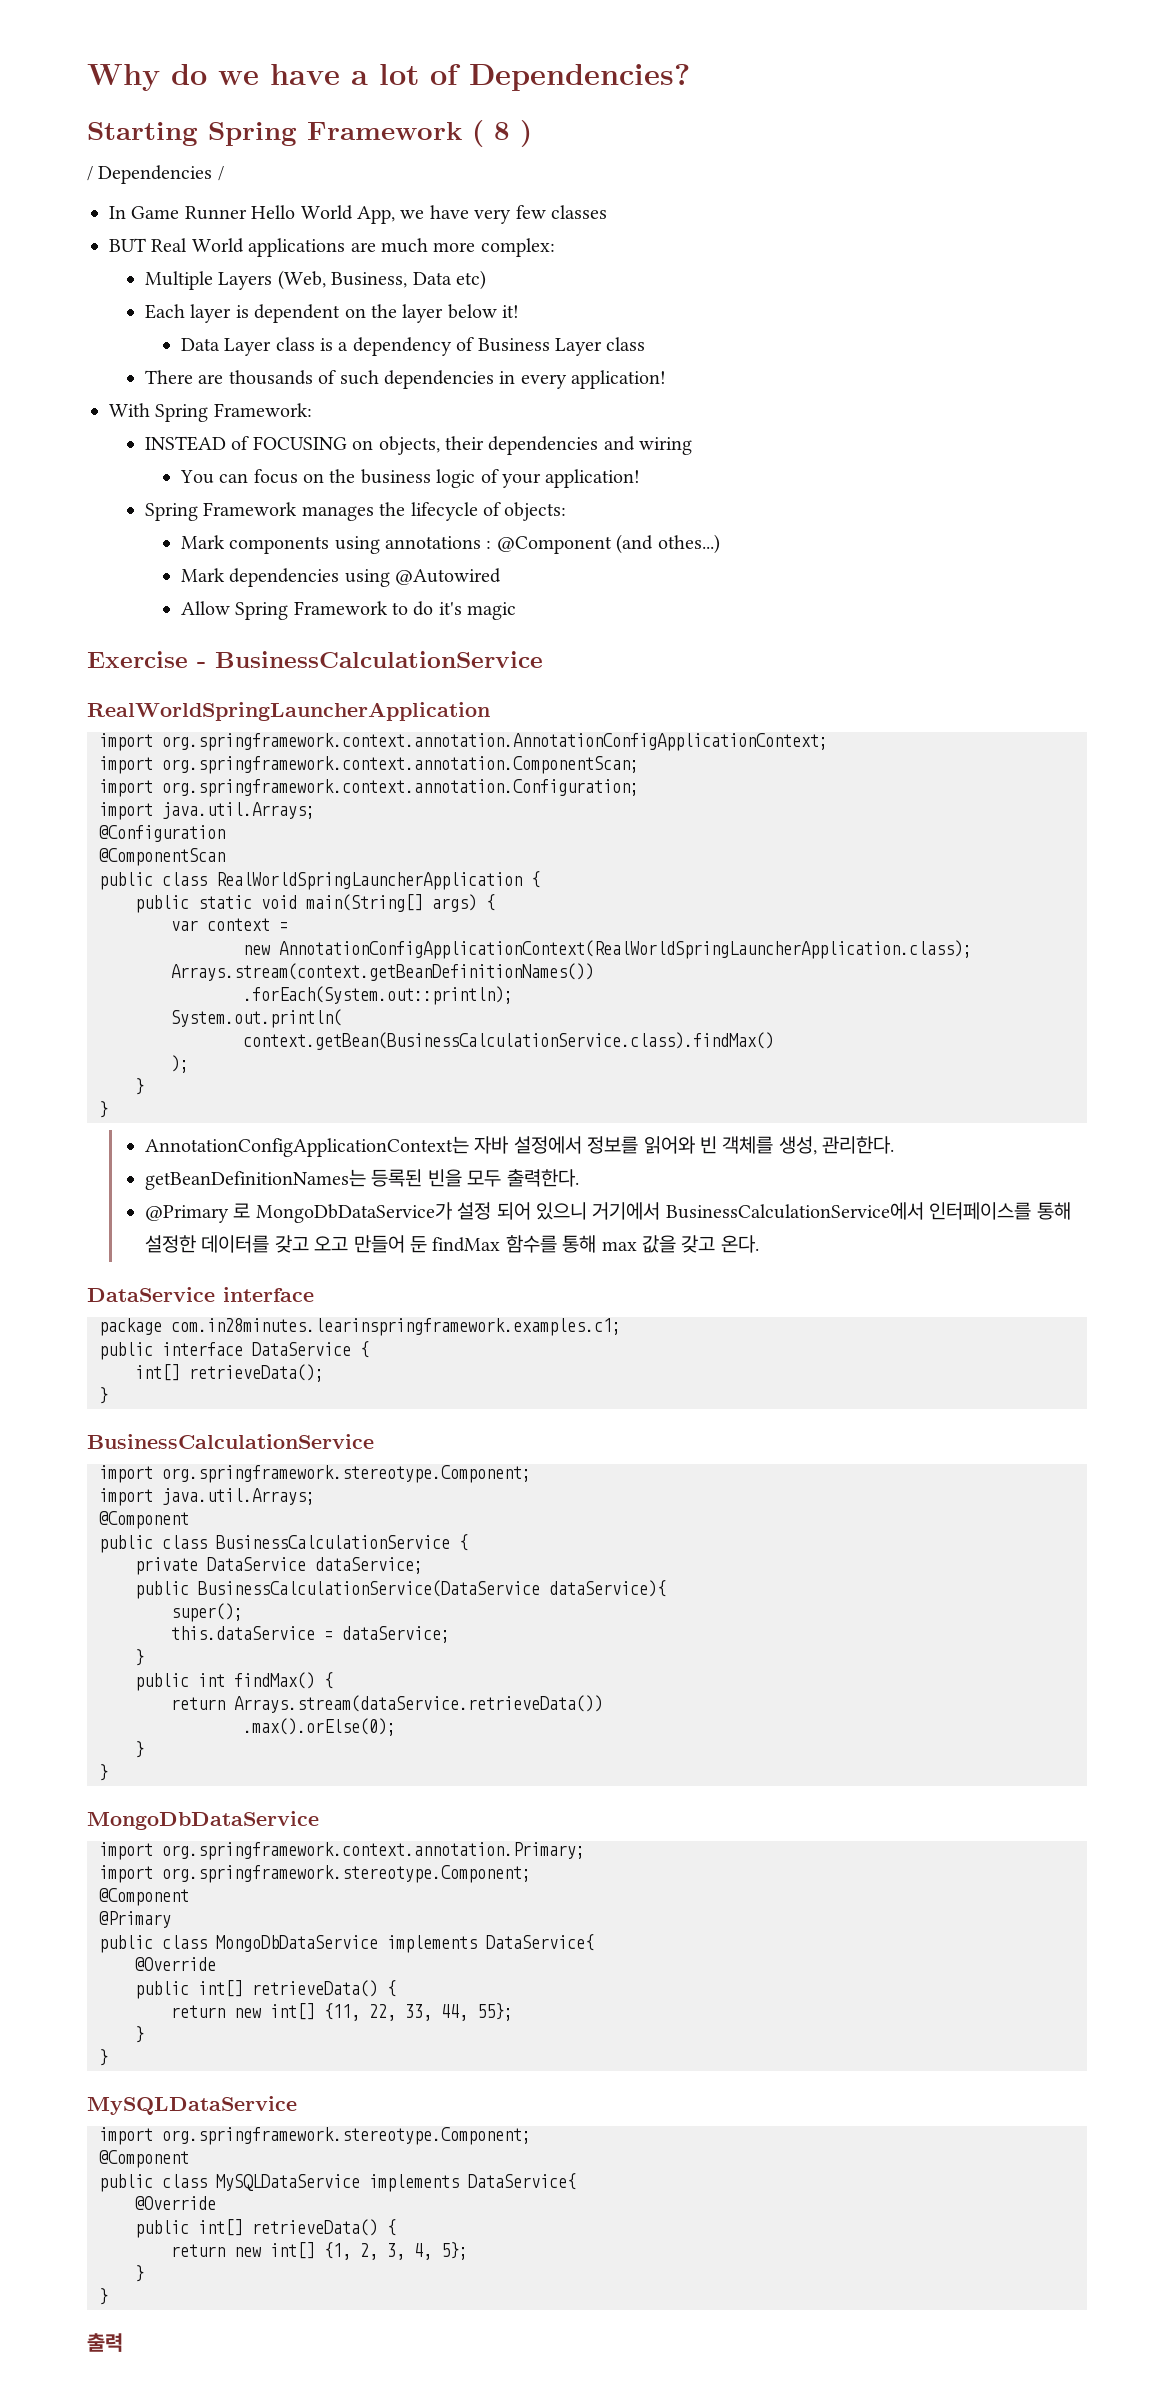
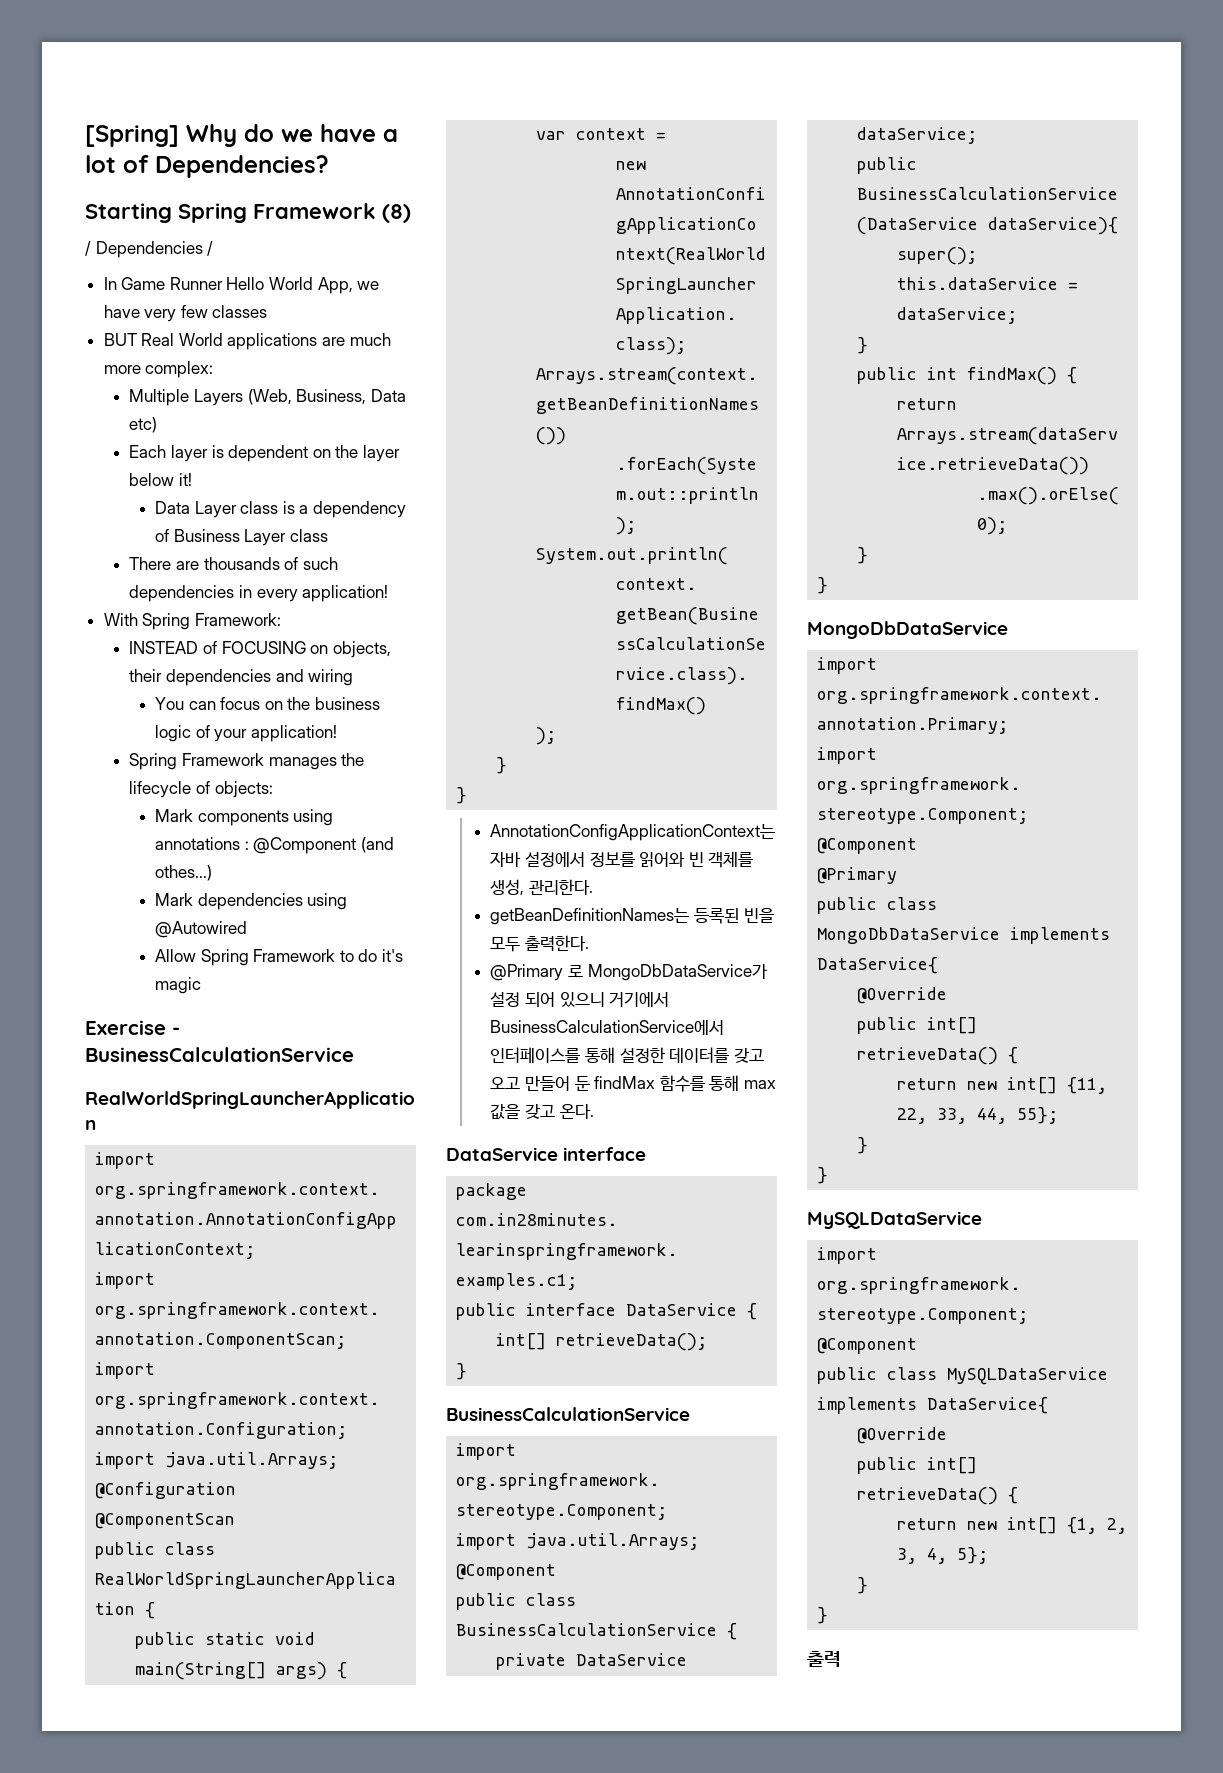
- Why do we have a lot of Dependencies?
+ [Spring] Why do we have a lot of Dependencies?
- Starting Spring Framework ( 8 )
+ Starting Spring Framework (8)

